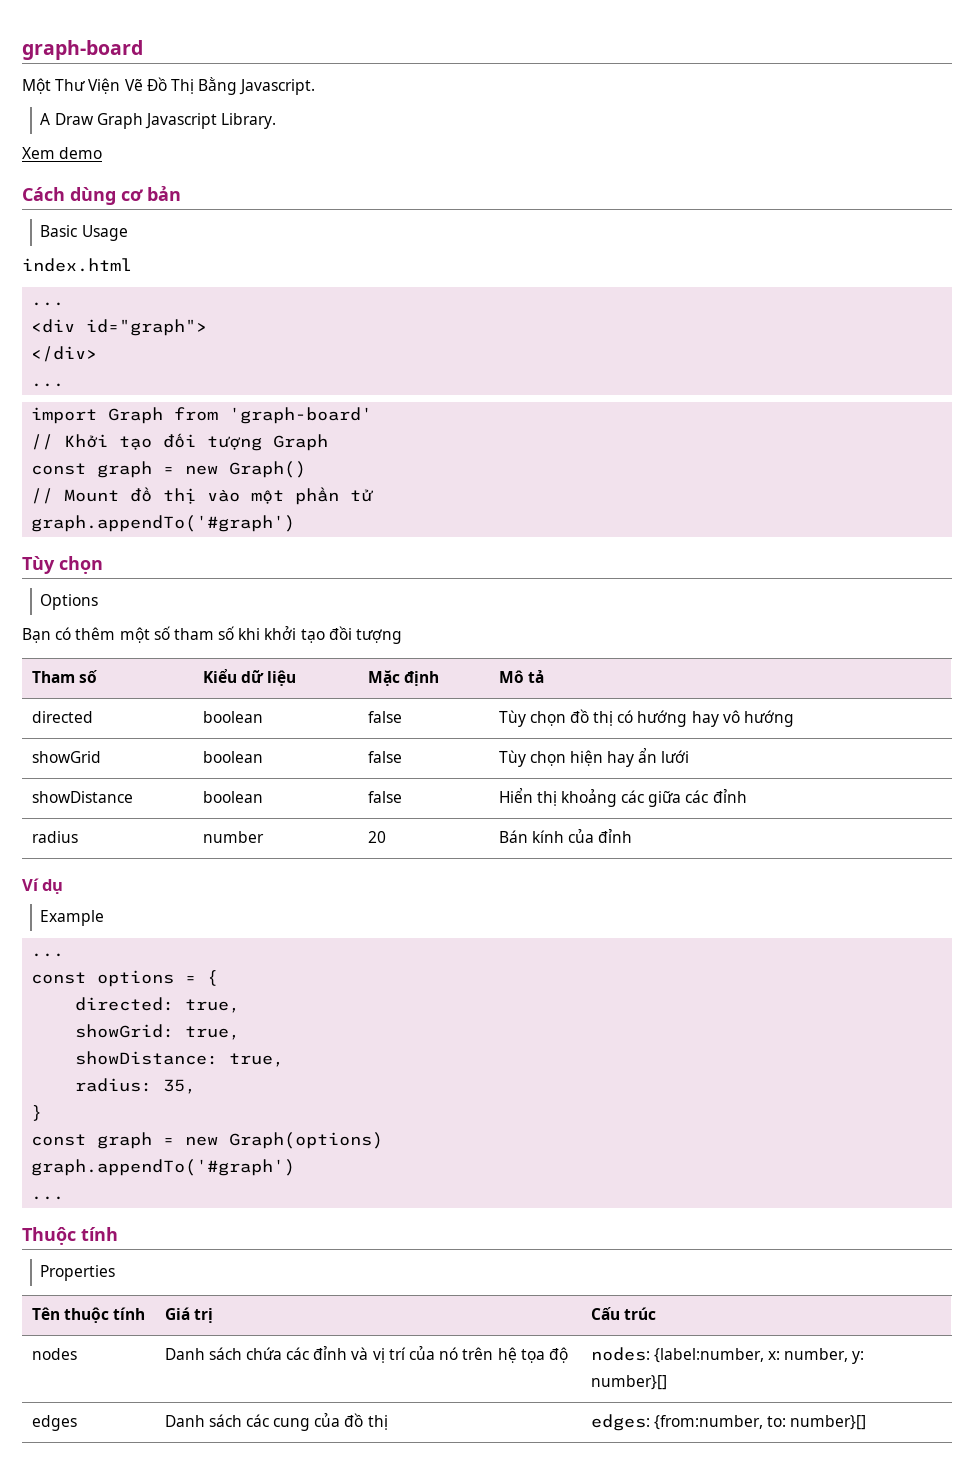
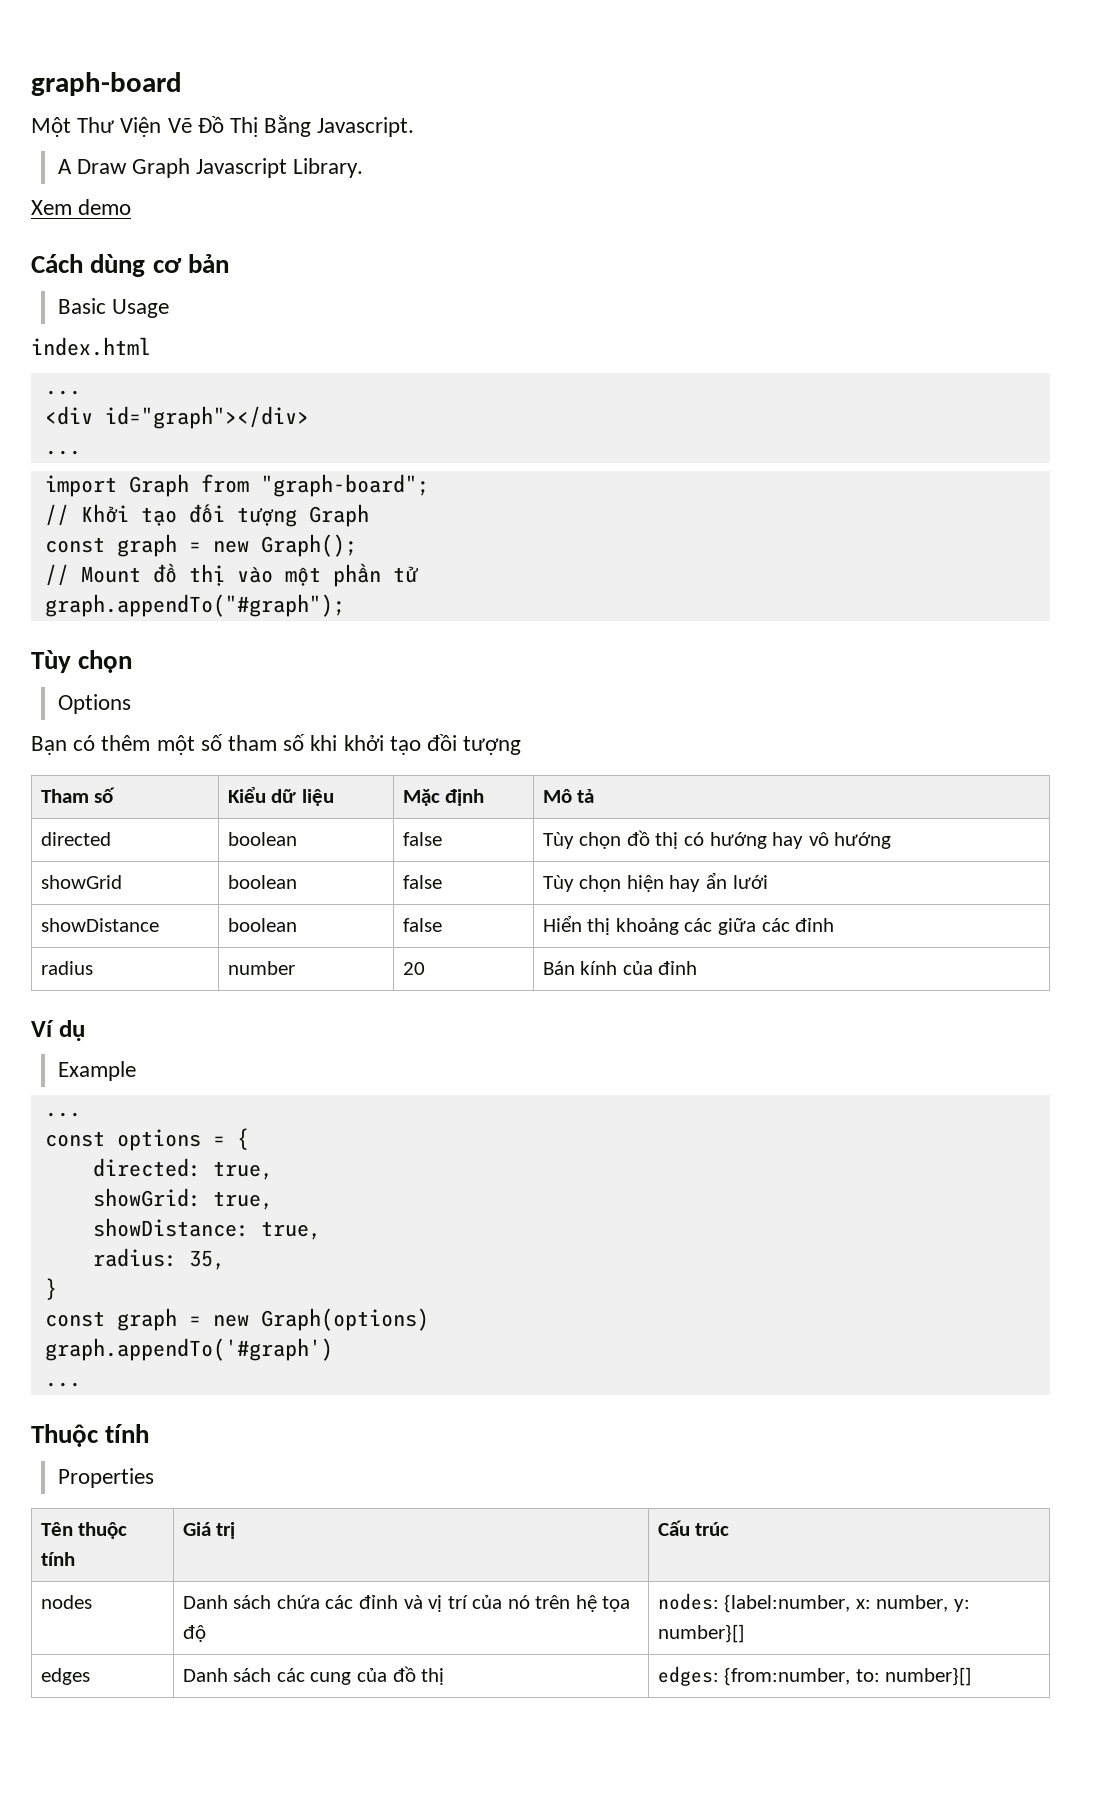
- <div id="graph">
- </div>
+ <div id="graph"></div>
- import Graph from 'graph-board'
+ import Graph from "graph-board";
- const graph = new Graph()
+ const graph = new Graph();
  // Mount đồ thị vào một phần tử
- graph.appendTo('#graph')
+ graph.appendTo("#graph");

